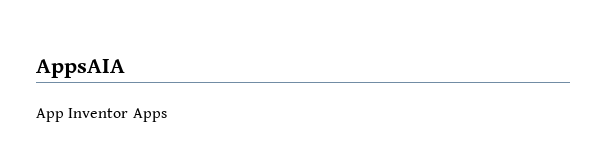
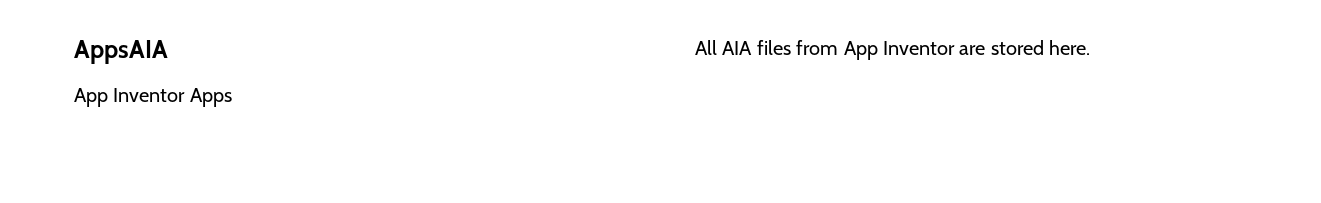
+ All AIA files from App Inventor are stored here.

